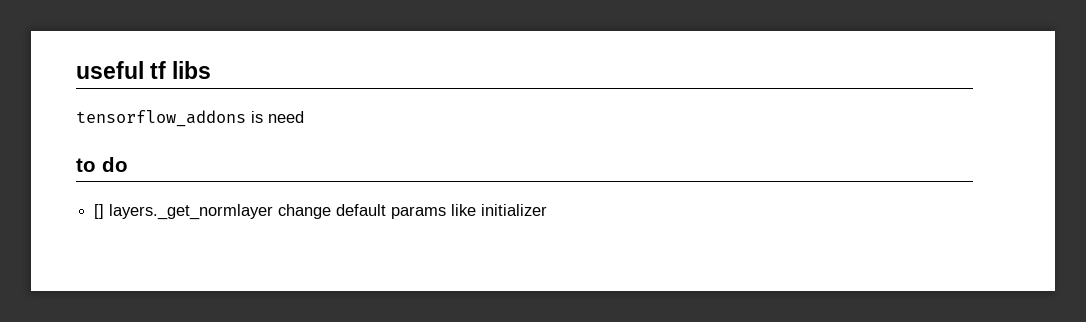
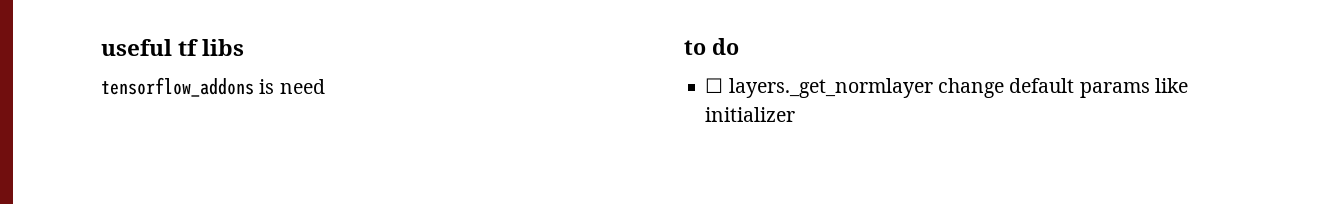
- [] layers._get_normlayer change default params like initializer
+ ☐ layers._get_normlayer change default params like initializer

